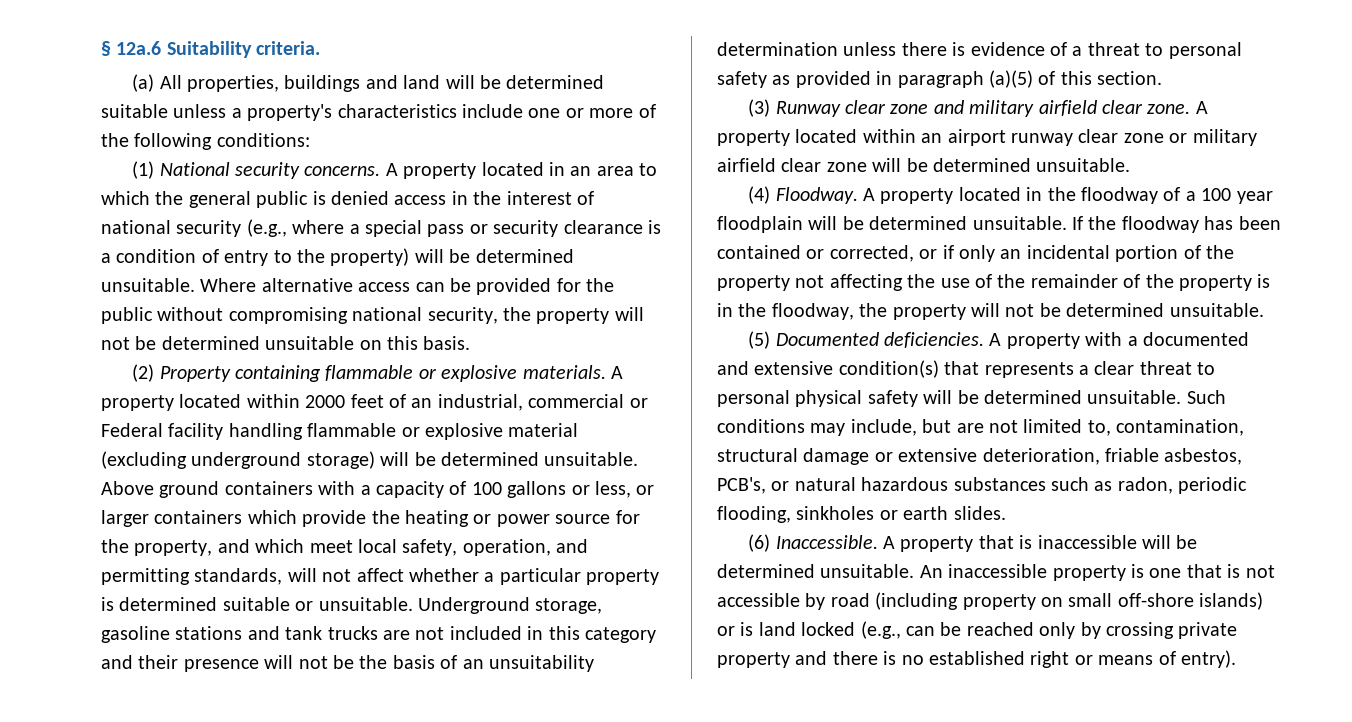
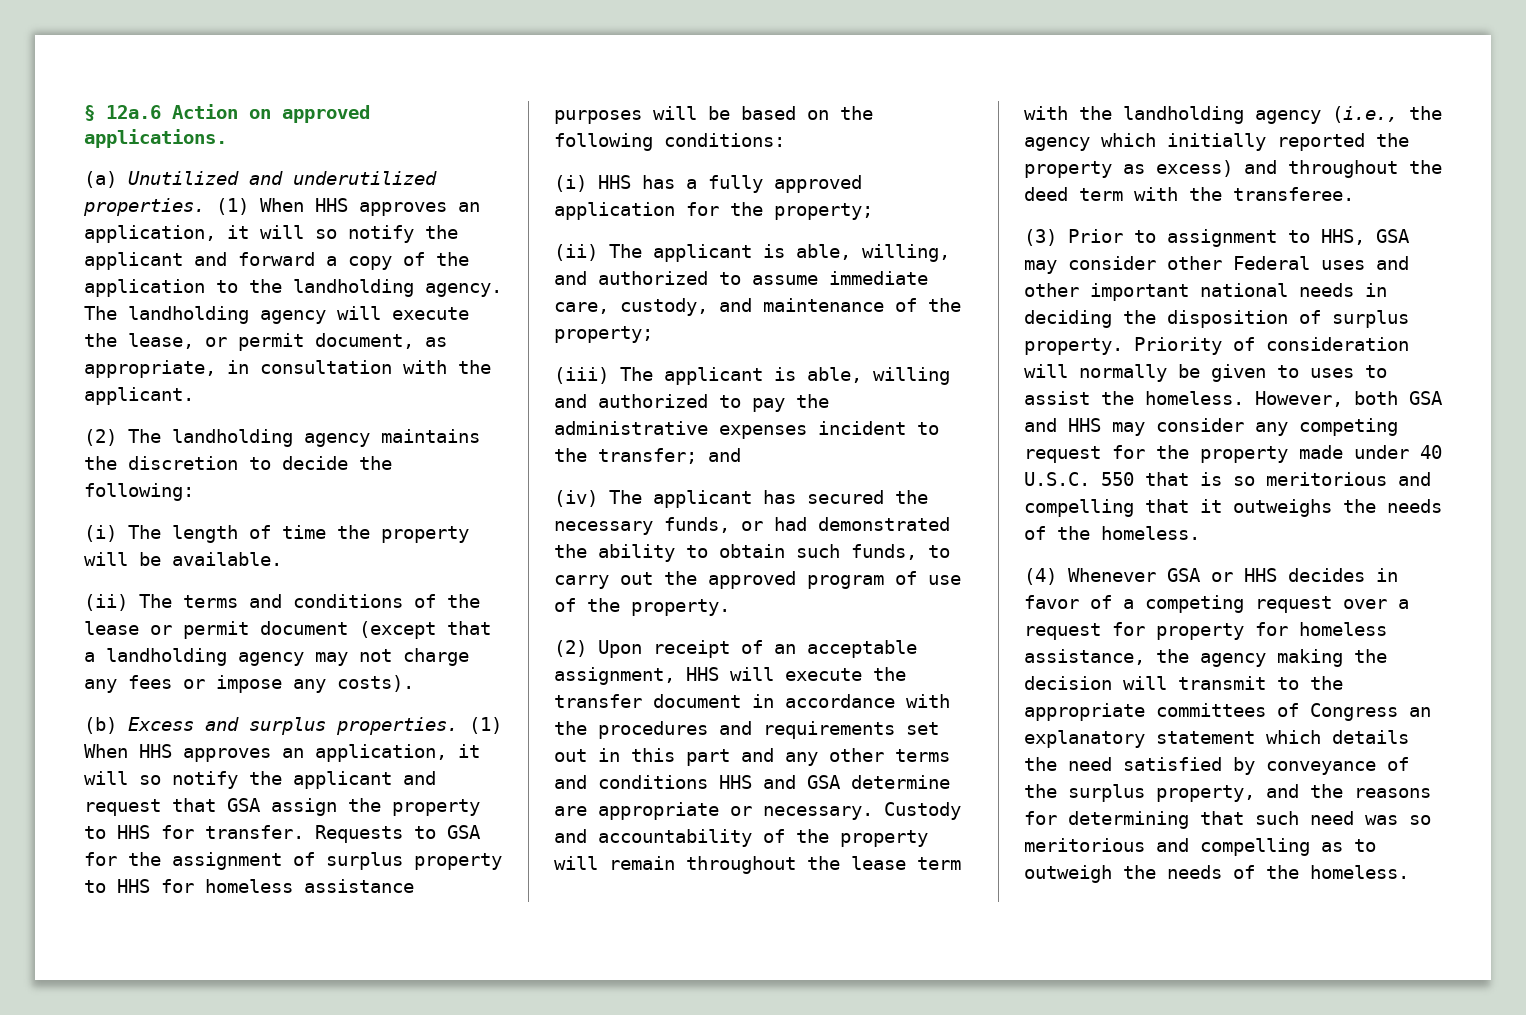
- § 12a.6 Suitability criteria.
- (a) All properties, buildings and land will be determined suitable unless a property's characteristics include one or more of the following conditions:
- (1) National security concerns. A property located in an area to which the general public is denied access in the interest of national security (e.g., where a special pass or security clearance is a condition of entry to the property) will be determined unsuitable. Where alternative access can be provided for the public without compromising national security, the property will not be determined unsuitable on this basis.
- (2) Property containing flammable or explosive materials. A property located within 2000 feet of an industrial, commercial or Federal facility handling flammable or explosive material (excluding underground storage) will be determined unsuitable. Above ground containers with a capacity of 100 gallons or less, or larger containers which provide the heating or power source for the property, and which meet local safety, operation, and permitting standards, will not affect whether a particular property is determined suitable or unsuitable. Underground storage, gasoline stations and tank trucks are not included in this category and their presence will not be the basis of an unsuitability determination unless there is evidence of a threat to personal safety as provided in paragraph (a)(5) of this section.
- (3) Runway clear zone and military airfield clear zone. A property located within an airport runway clear zone or military airfield clear zone will be determined unsuitable.
- (4) Floodway. A property located in the floodway of a 100 year floodplain will be determined unsuitable. If the floodway has been contained or corrected, or if only an incidental portion of the property not affecting the use of the remainder of the property is in the floodway, the property will not be determined unsuitable.
- (5) Documented deficiencies. A property with a documented and extensive condition(s) that represents a clear threat to personal physical safety will be determined unsuitable. Such conditions may include, but are not limited to, contamination, structural damage or extensive deterioration, friable asbestos, PCB's, or natural hazardous substances such as radon, periodic flooding, sinkholes or earth slides.
- (6) Inaccessible. A property that is inaccessible will be determined unsuitable. An inaccessible property is one that is not accessible by road (including property on small off-shore islands) or is land locked (e.g., can be reached only by crossing private property and there is no established right or means of entry).
+ § 12a.6 Action on approved applications.
+ (a) Unutilized and underutilized properties. (1) When HHS approves an application, it will so notify the applicant and forward a copy of the application to the landholding agency. The landholding agency will execute the lease, or permit document, as appropriate, in consultation with the applicant.
+ (2) The landholding agency maintains the discretion to decide the following:
+ (i) The length of time the property will be available.
+ (ii) The terms and conditions of the lease or permit document (except that a landholding agency may not charge any fees or impose any costs).
+ (b) Excess and surplus properties. (1) When HHS approves an application, it will so notify the applicant and request that GSA assign the property to HHS for transfer. Requests to GSA for the assignment of surplus property to HHS for homeless assistance purposes will be based on the following conditions:
+ (i) HHS has a fully approved application for the property;
+ (ii) The applicant is able, willing, and authorized to assume immediate care, custody, and maintenance of the property;
+ (iii) The applicant is able, willing and authorized to pay the administrative expenses incident to the transfer; and
+ (iv) The applicant has secured the necessary funds, or had demonstrated the ability to obtain such funds, to carry out the approved program of use of the property.
+ (2) Upon receipt of an acceptable assignment, HHS will execute the transfer document in accordance with the procedures and requirements set out in this part and any other terms and conditions HHS and GSA determine are appropriate or necessary. Custody and accountability of the property will remain throughout the lease term with the landholding agency (i.e., the agency which initially reported the property as excess) and throughout the deed term with the transferee.
+ (3) Prior to assignment to HHS, GSA may consider other Federal uses and other important national needs in deciding the disposition of surplus property. Priority of consideration will normally be given to uses to assist the homeless. However, both GSA and HHS may consider any competing request for the property made under 40 U.S.C. 550 that is so meritorious and compelling that it outweighs the needs of the homeless.
+ (4) Whenever GSA or HHS decides in favor of a competing request over a request for property for homeless assistance, the agency making the decision will transmit to the appropriate committees of Congress an explanatory statement which details the need satisfied by conveyance of the surplus property, and the reasons for determining that such need was so meritorious and compelling as to outweigh the needs of the homeless.

